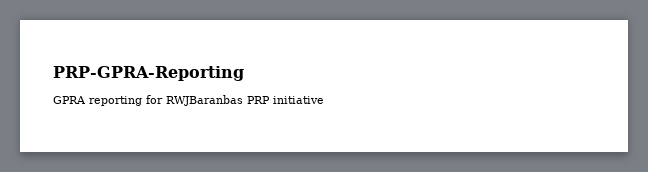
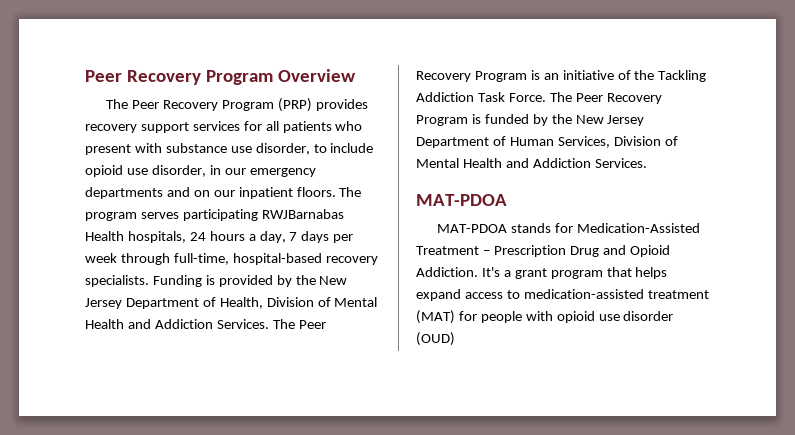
- PRP-GPRA-Reporting
- GPRA reporting for RWJBaranbas PRP initiative
+ Peer Recovery Program Overview
+ The Peer Recovery Program (PRP) provides recovery support services for all patients who present with substance use disorder, to include opioid use disorder, in our emergency departments and on our inpatient floors. The program serves participating RWJBarnabas Health hospitals, 24 hours a day, 7 days per week through full-time, hospital-based recovery specialists. Funding is provided by the New Jersey Department of Health, Division of Mental Health and Addiction Services. The Peer Recovery Program is an initiative of the Tackling Addiction Task Force. The Peer Recovery Program is funded by the New Jersey Department of Human Services, Division of Mental Health and Addiction Services.
+ MAT-PDOA
+ MAT-PDOA stands for Medication-Assisted Treatment – Prescription Drug and Opioid Addiction. It's a grant program that helps expand access to medication-assisted treatment (MAT) for people with opioid use disorder (OUD)

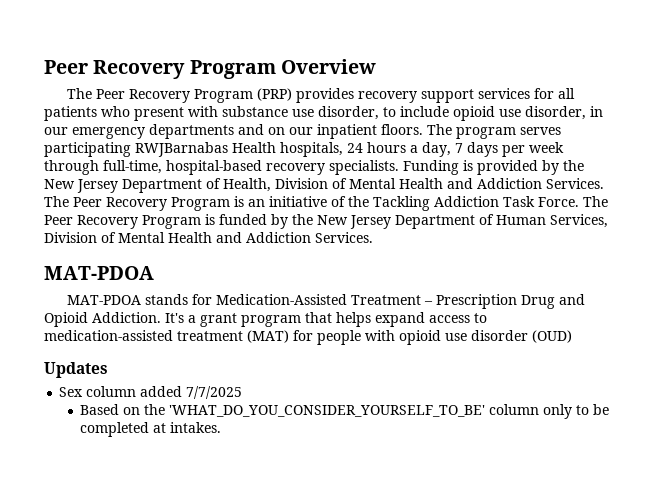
+ Updates
+ Sex column added 7/7/2025
+ Based on the 'WHAT_DO_YOU_CONSIDER_YOURSELF_TO_BE' column only to be completed at intakes.

